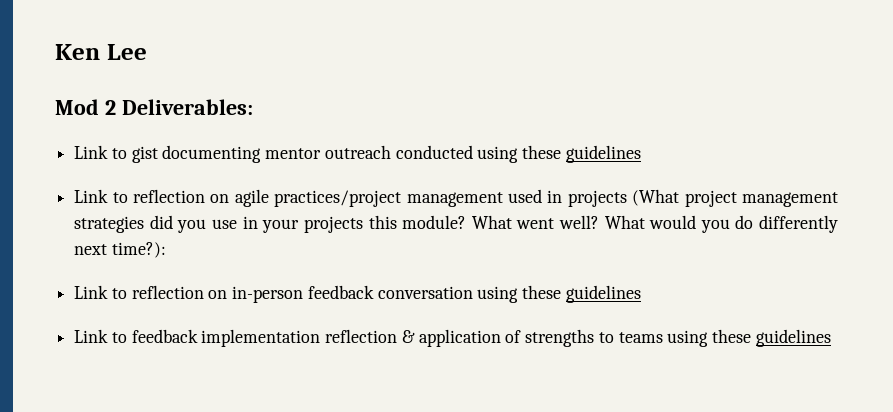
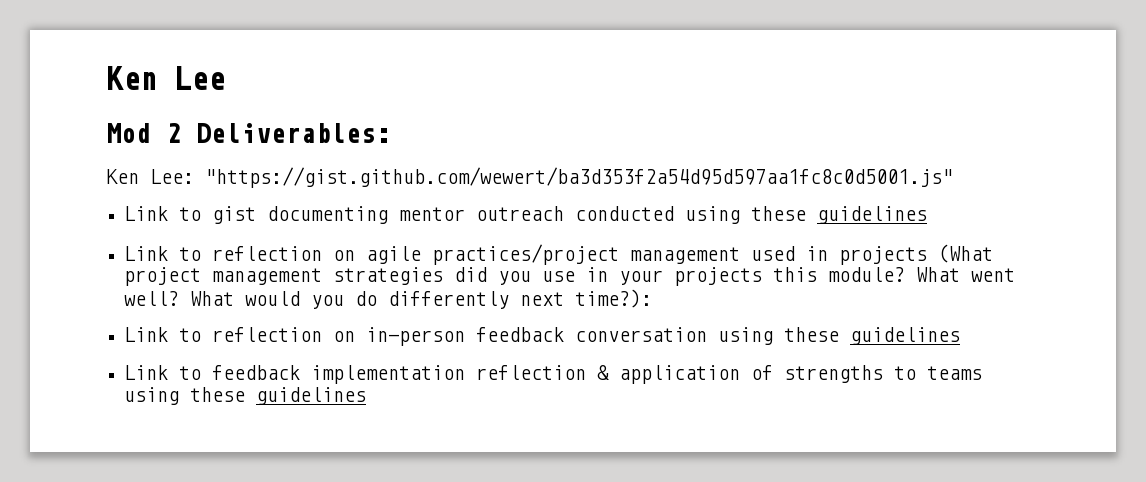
+ Ken Lee: "https://gist.github.com/wewert/ba3d353f2a54d95d597aa1fc8c0d5001.js"

